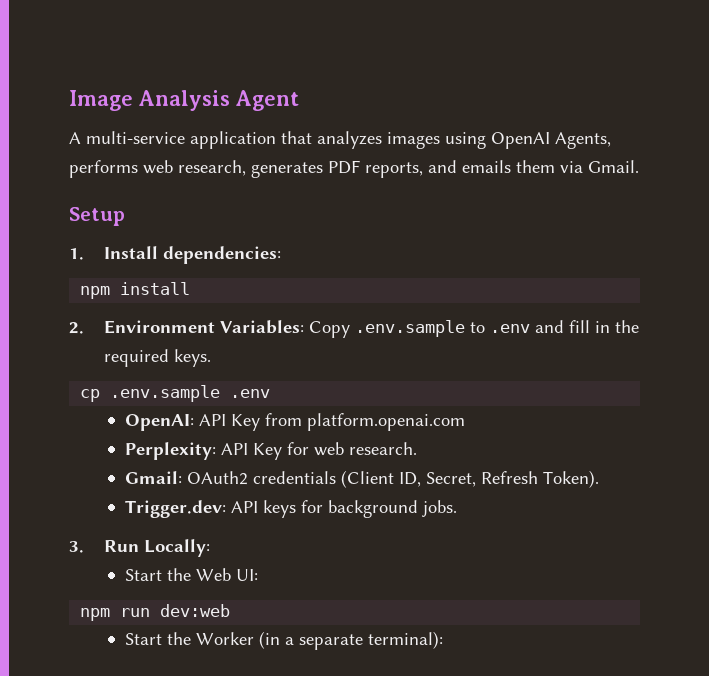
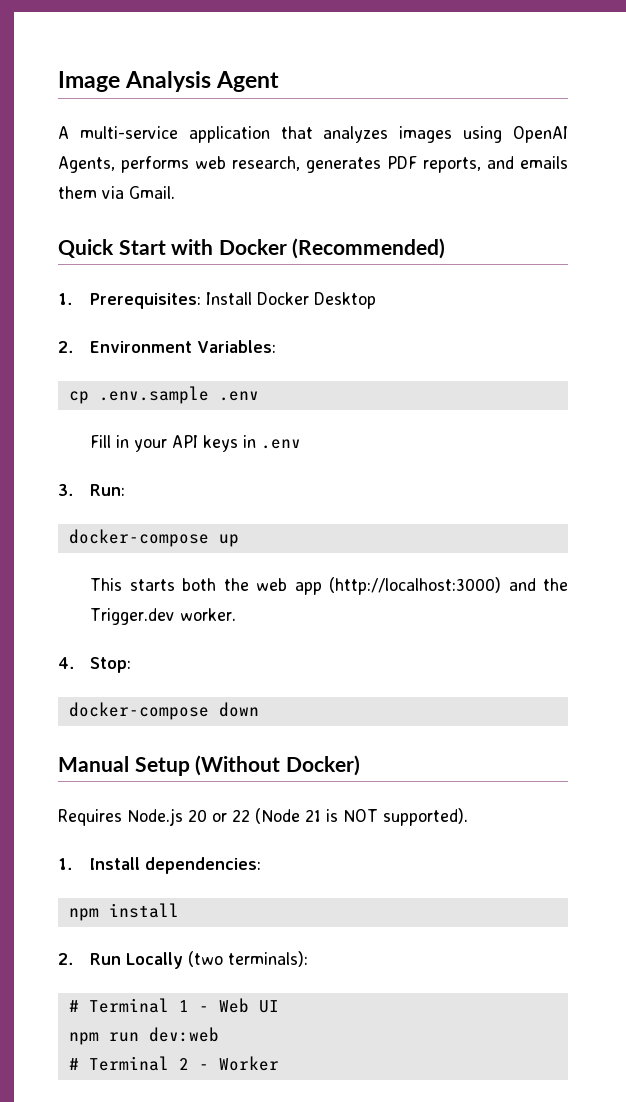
- Setup
+ Quick Start with Docker (Recommended)
+ 1. Prerequisites: Install Docker Desktop
+ 2. Environment Variables:
+ cp .env.sample .env
+ Fill in your API keys in .env
+ 3. Run:
+ docker-compose up
+ This starts both the web app (http://localhost:3000) and the Trigger.dev worker.
+ 4. Stop:
+ docker-compose down
+ Manual Setup (Without Docker)
+ Requires Node.js 20 or 22 (Node 21 is NOT supported).
- 2. Environment Variables: Copy .env.sample to .env and fill in the required keys.
- cp .env.sample .env
- OpenAI: API Key from platform.openai.com
- Perplexity: API Key for web research.
- Gmail: OAuth2 credentials (Client ID, Secret, Refresh Token).
- Trigger.dev: API keys for background jobs.
- 3. Run Locally:
- Start the Web UI:
+ 2. Run Locally (two terminals):
+ # Terminal 1 - Web UI
  npm run dev:web
- Start the Worker (in a separate terminal):
+ # Terminal 2 - Worker

